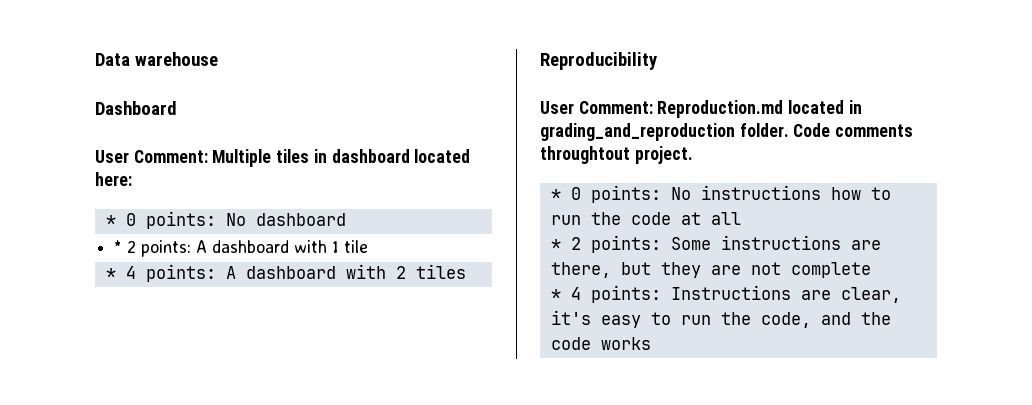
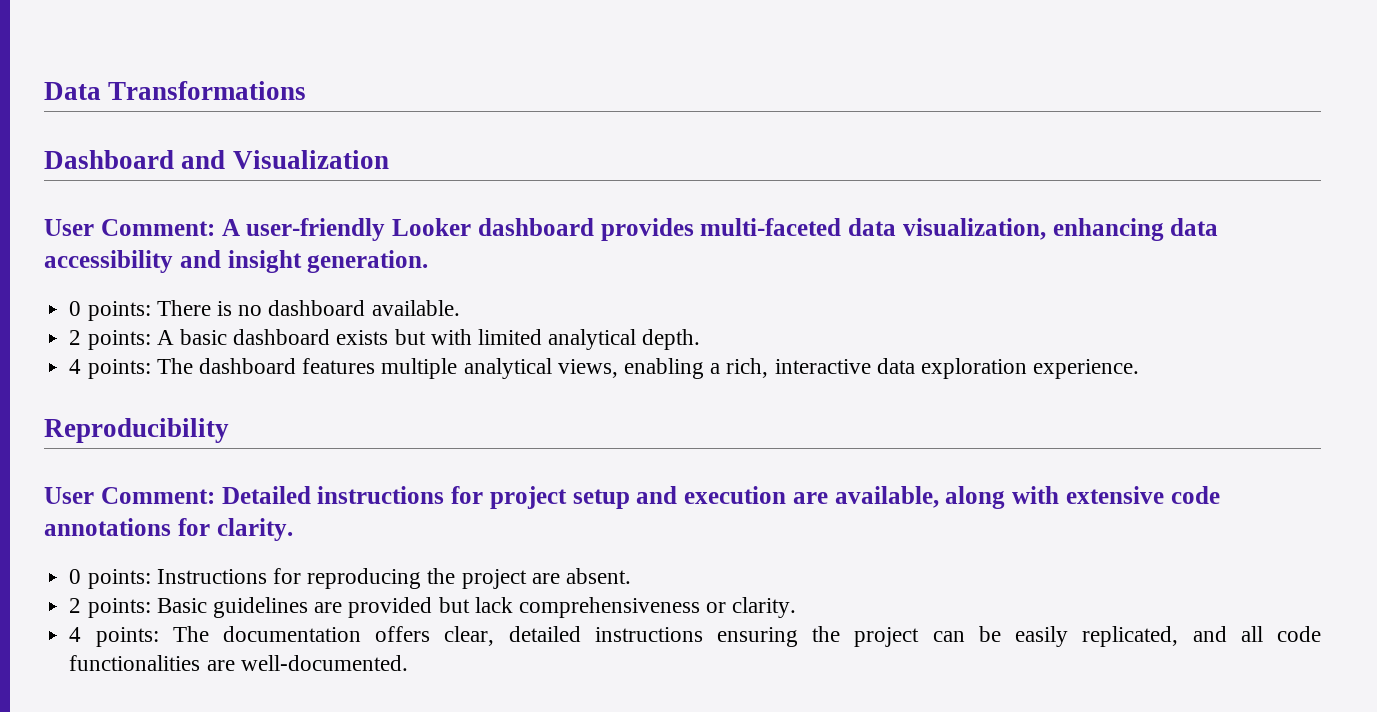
- Data warehouse
+ Data Transformations
- Dashboard
- User Comment: Multiple tiles in dashboard located here:
- * 0 points: No dashboard
- * 2 points: A dashboard with 1 tile
- * 4 points: A dashboard with 2 tiles
+ Dashboard and Visualization
+ User Comment: A user-friendly Looker dashboard provides multi-faceted data visualization, enhancing data accessibility and insight generation.
+ 0 points: There is no dashboard available.
+ 2 points: A basic dashboard exists but with limited analytical depth.
+ 4 points: The dashboard features multiple analytical views, enabling a rich, interactive data exploration experience.
  Reproducibility
- User Comment: Reproduction.md located in grading_and_reproduction folder. Code comments throughtout project.
- * 0 points: No instructions how to run the code at all
- * 2 points: Some instructions are there, but they are not complete
- * 4 points: Instructions are clear, it's easy to run the code, and the code works
+ User Comment: Detailed instructions for project setup and execution are available, along with extensive code annotations for clarity.
+ 0 points: Instructions for reproducing the project are absent.
+ 2 points: Basic guidelines are provided but lack comprehensiveness or clarity.
+ 4 points: The documentation offers clear, detailed instructions ensuring the project can be easily replicated, and all code functionalities are well-documented.

